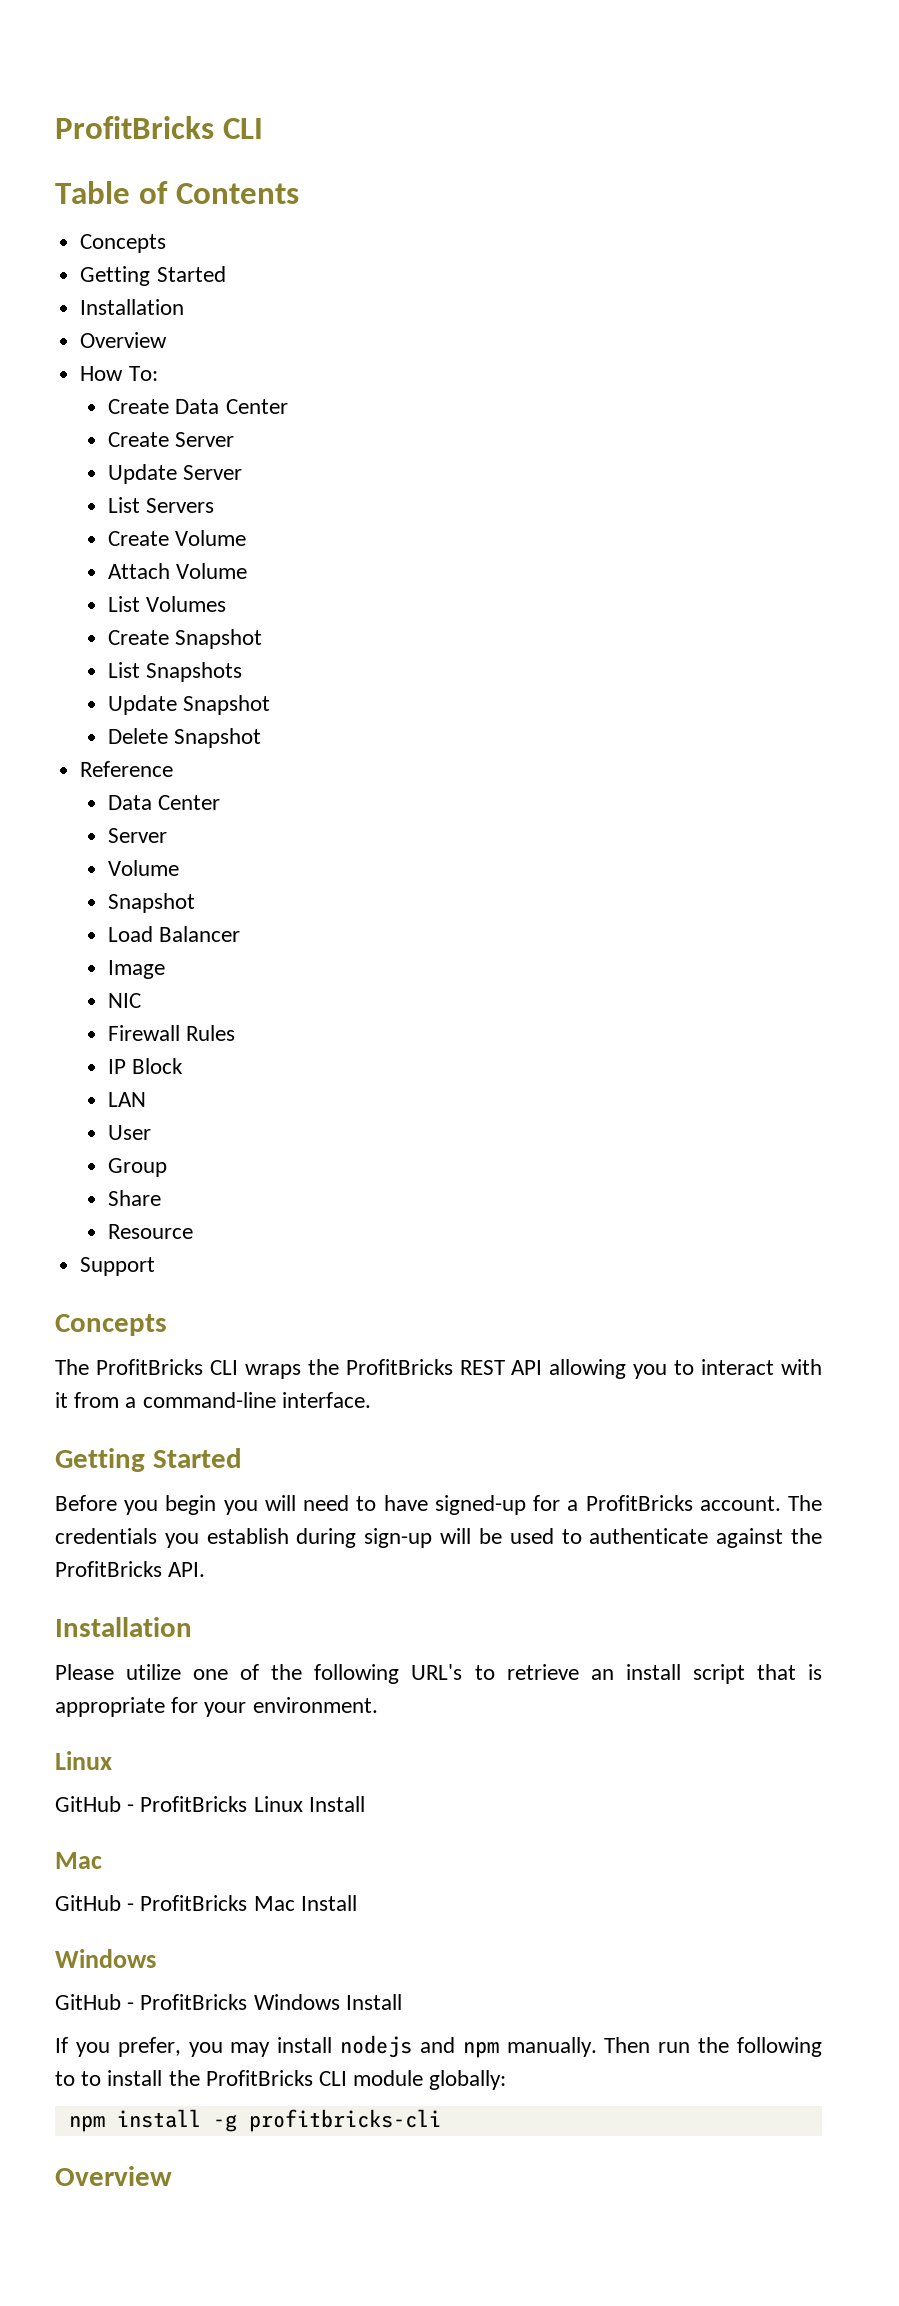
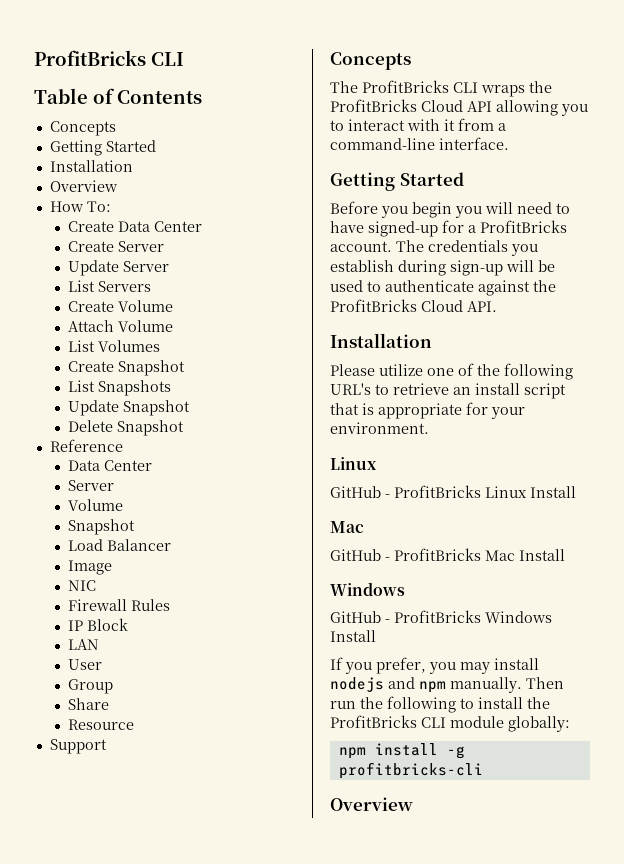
- The ProfitBricks CLI wraps the ProfitBricks REST API allowing you to interact with it from a command-line interface.
+ The ProfitBricks CLI wraps the ProfitBricks Cloud API allowing you to interact with it from a command-line interface.
- The credentials you establish during sign-up will be used to authenticate against the ProfitBricks API.
+ The credentials you establish during sign-up will be used to authenticate against the ProfitBricks Cloud API.
- Then run the following to to install the ProfitBricks CLI module globally:
+ Then run the following to install the ProfitBricks CLI module globally:

